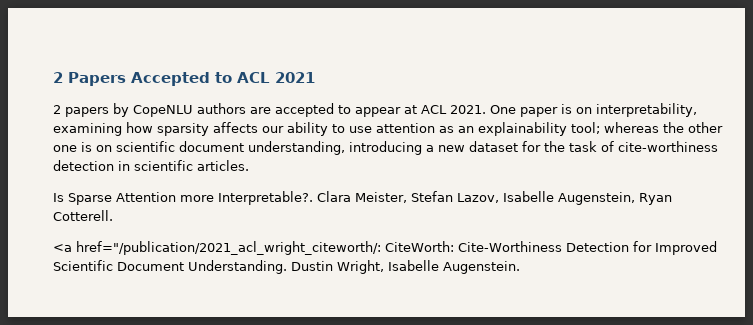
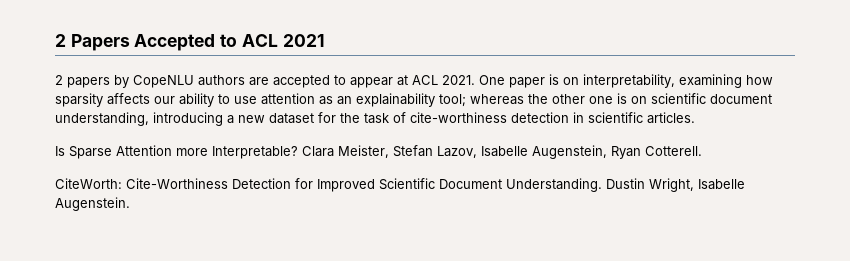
- Is Sparse Attention more Interpretable?.
+ Is Sparse Attention more Interpretable?
- <a href="/publication/2021_acl_wright_citeworth/: CiteWorth: Cite-Worthiness Detection for Improved Scientific Document Understanding.
+ CiteWorth: Cite-Worthiness Detection for Improved Scientific Document Understanding.

